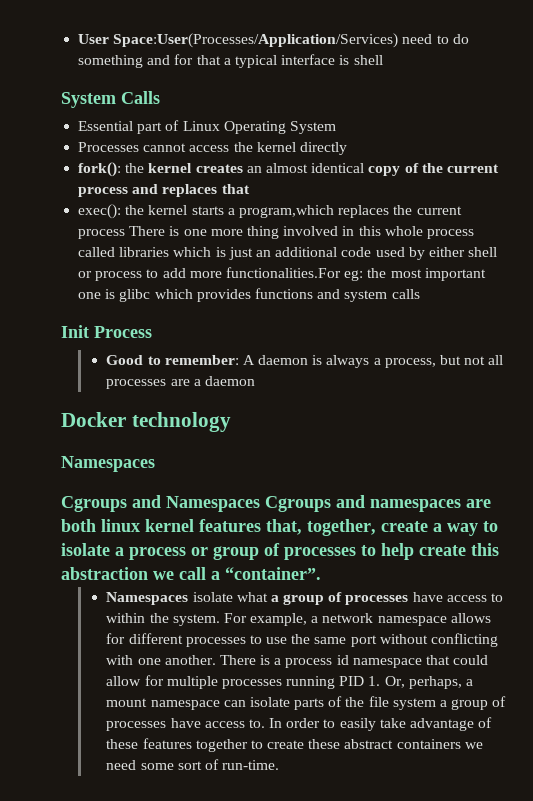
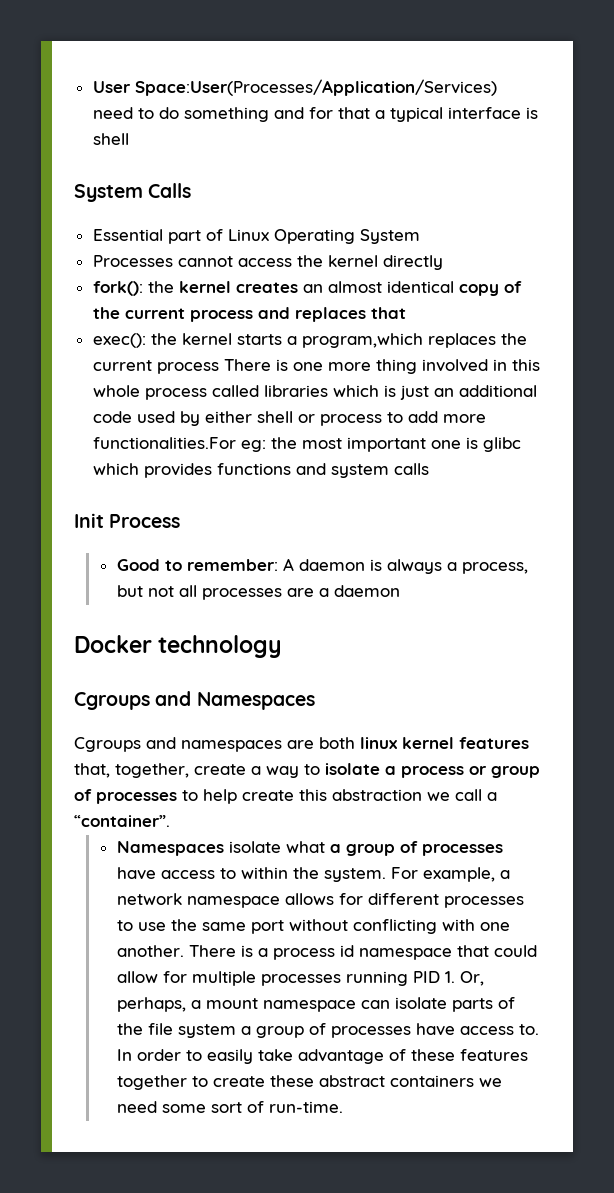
  Docker technology
- Namespaces
- Cgroups and Namespaces Cgroups and namespaces are both linux kernel features that, together, create a way to isolate a process or group of processes to help create this abstraction we call a “container”.
+ Cgroups and Namespaces
+ Cgroups and namespaces are both linux kernel features that, together, create a way to isolate a process or group of processes to help create this abstraction we call a “container”.

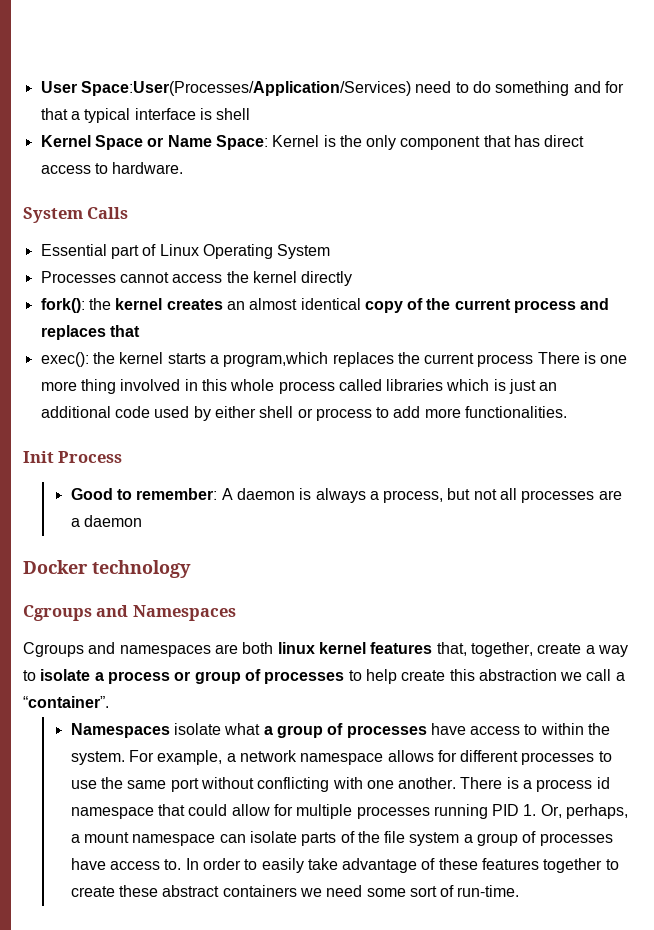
+ Kernel Space or Name Space: Kernel is the only component that has direct access to hardware.
- exec(): the kernel starts a program,which replaces the current process There is one more thing involved in this whole process called libraries which is just an additional code used by either shell or process to add more functionalities.For eg: the most important one is glibc which provides functions and system calls
+ exec(): the kernel starts a program,which replaces the current process There is one more thing involved in this whole process called libraries which is just an additional code used by either shell or process to add more functionalities.

